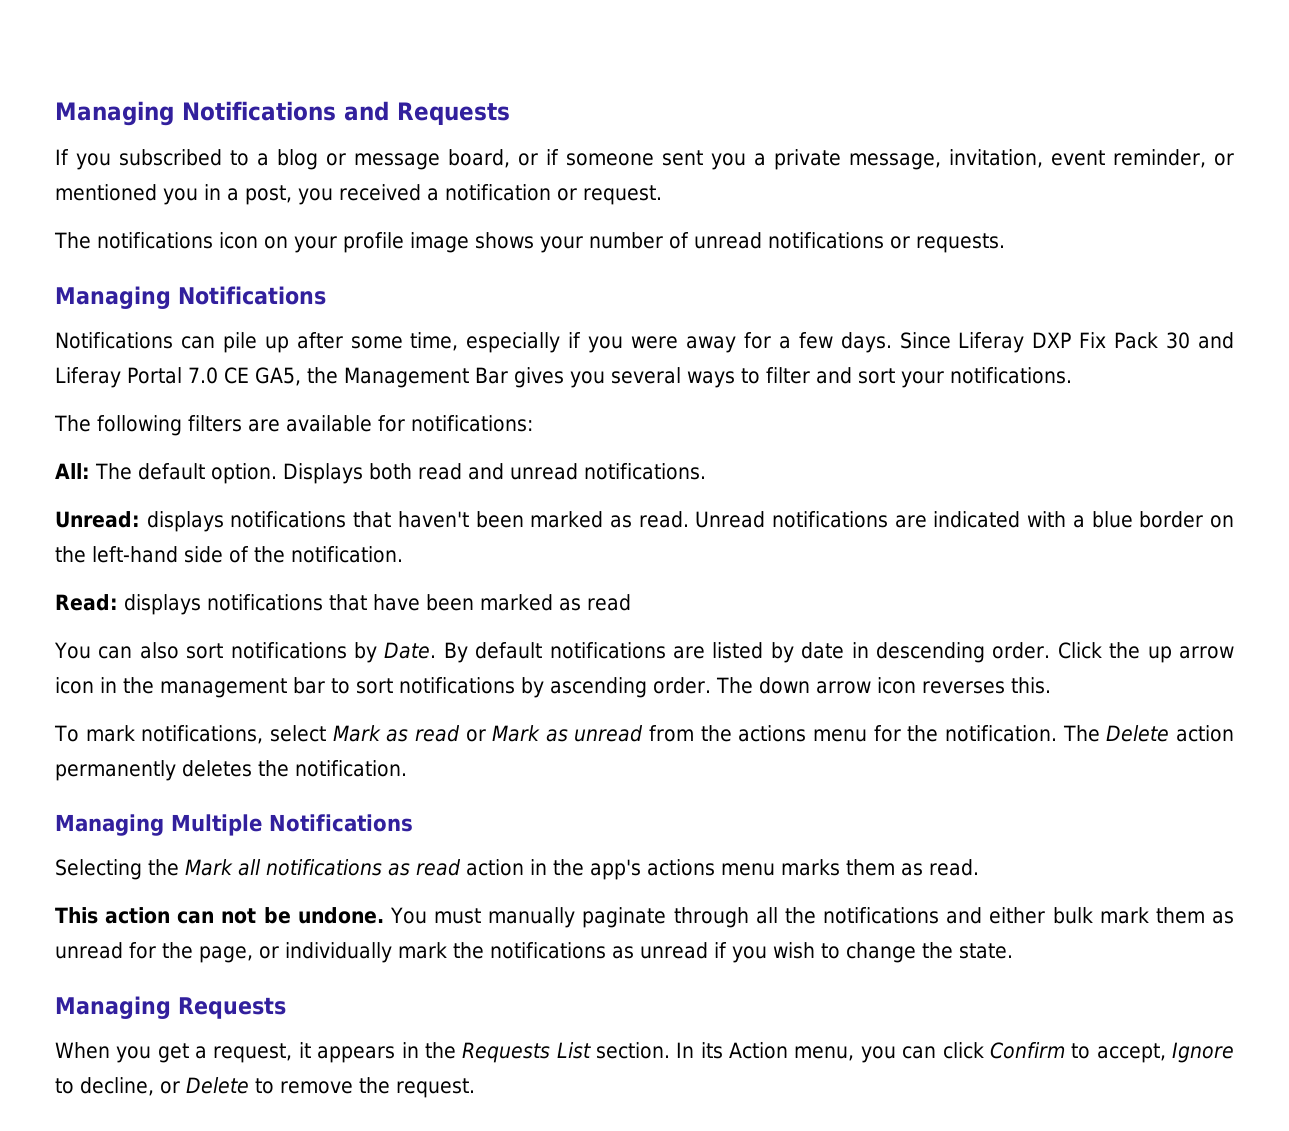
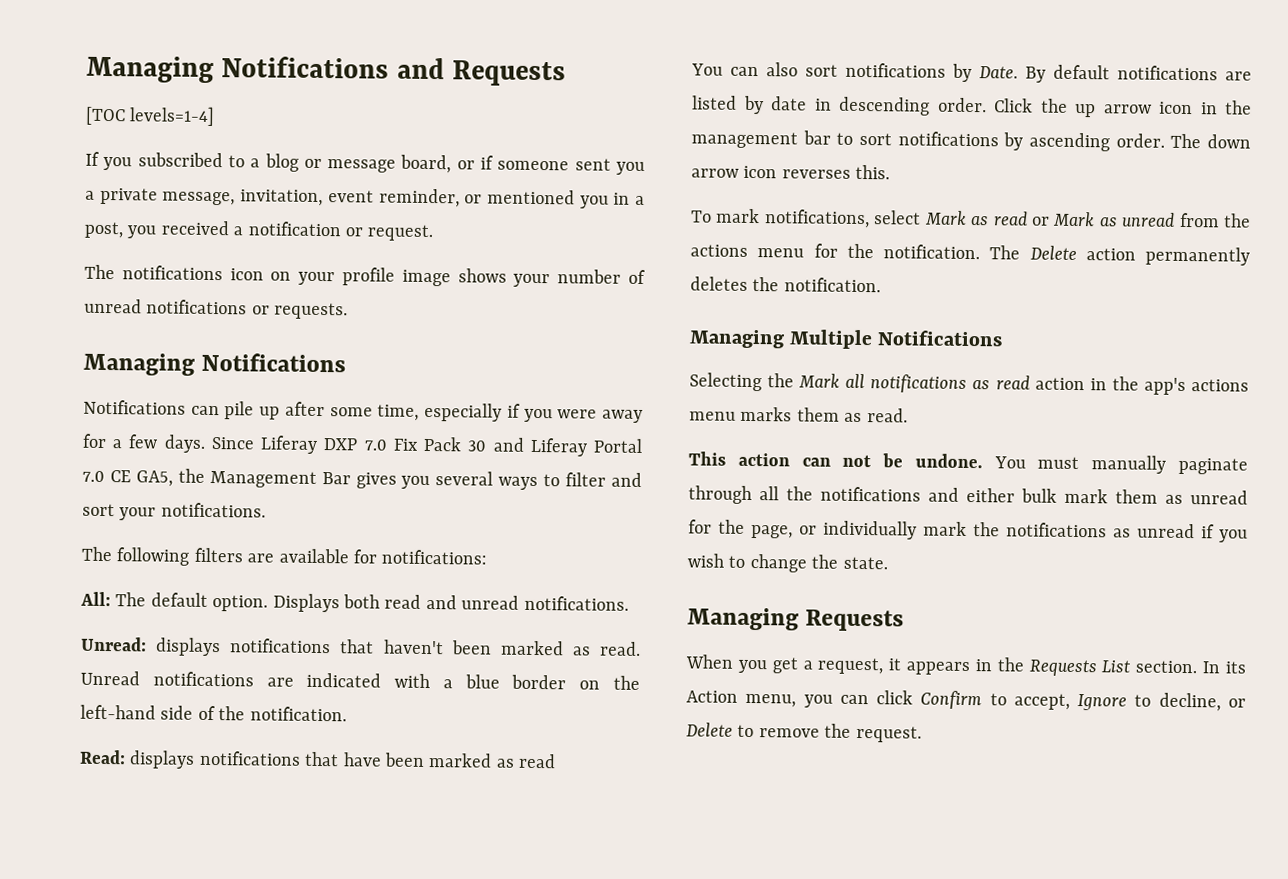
+ [TOC levels=1-4]
- Since Liferay DXP Fix Pack 30 and Liferay Portal 7.0 CE GA5, the Management Bar gives you several ways to filter and sort your notifications.
+ Since Liferay DXP 7.0 Fix Pack 30 and Liferay Portal 7.0 CE GA5, the Management Bar gives you several ways to filter and sort your notifications.

